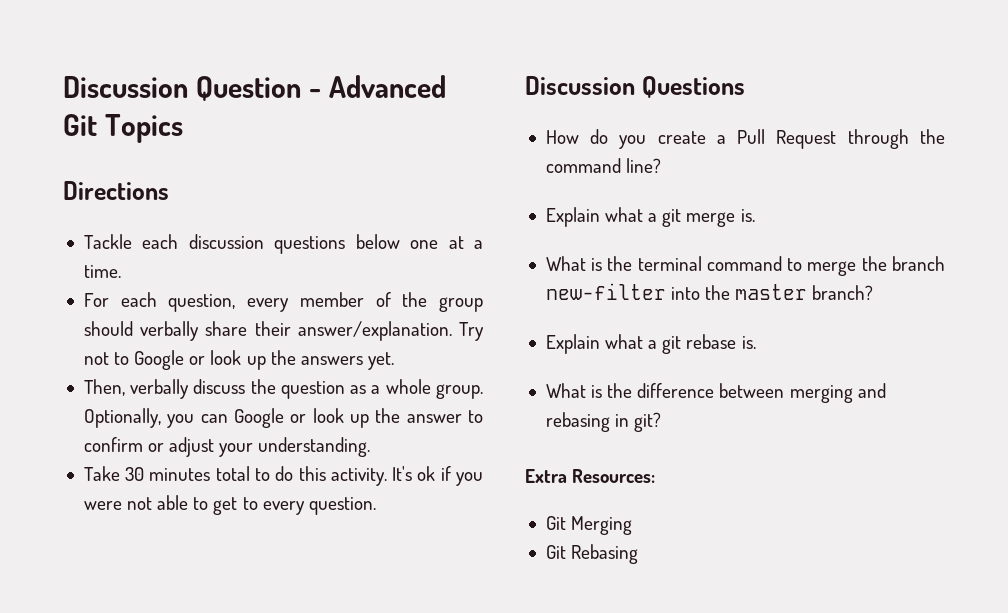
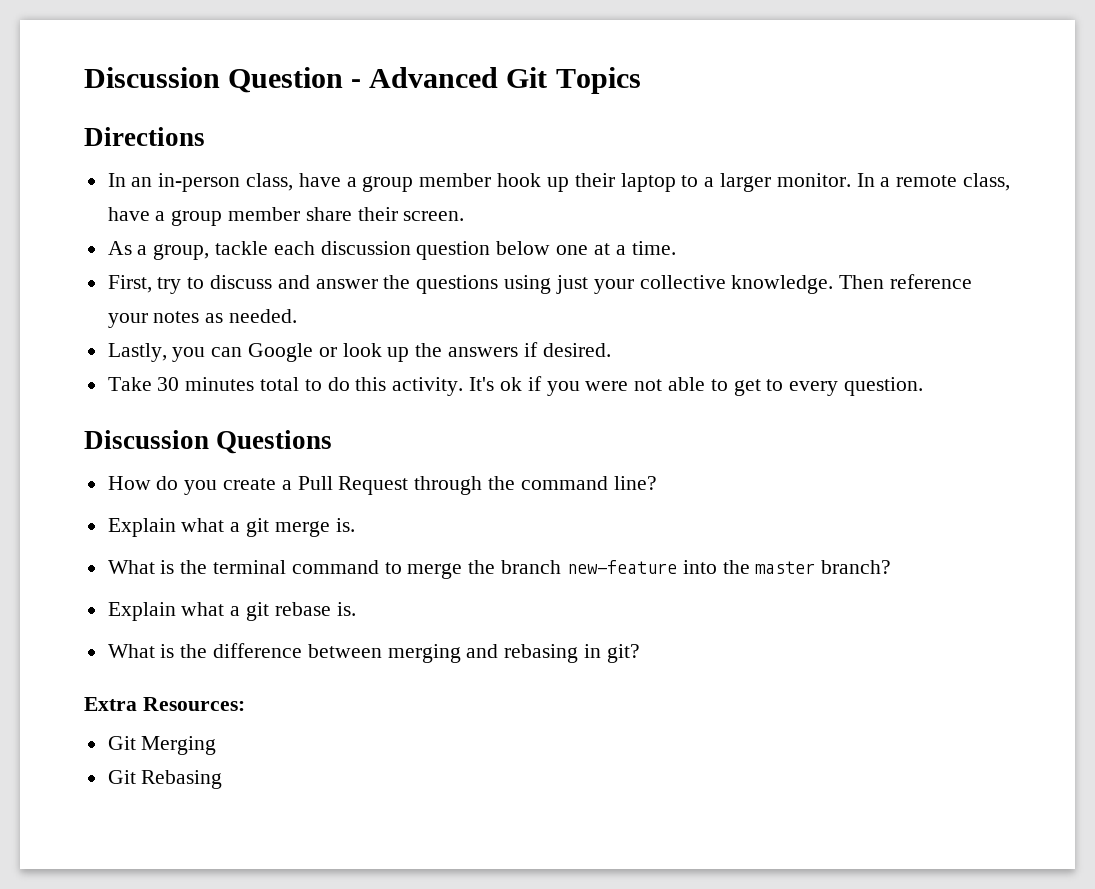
- Tackle each discussion questions below one at a time.
+ In an in-person class, have a group member hook up their laptop to a larger monitor. In a remote class, have a group member share their screen.
+ As a group, tackle each discussion question below one at a time.
- For each question, every member of the group should verbally share their answer/explanation. Try not to Google or look up the answers yet.
- Then, verbally discuss the question as a whole group. Optionally, you can Google or look up the answer to confirm or adjust your understanding.
+ First, try to discuss and answer the questions using just your collective knowledge. Then reference your notes as needed.
+ Lastly, you can Google or look up the answers if desired.
- What is the terminal command to merge the branch new-filter into the master branch?
+ What is the terminal command to merge the branch new-feature into the master branch?

